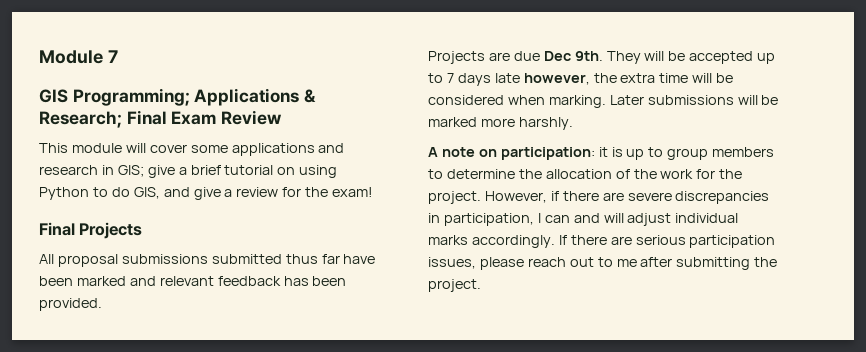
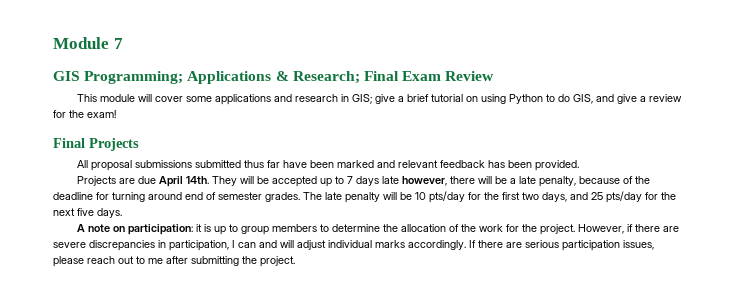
- Projects are due Dec 9th.
+ Projects are due April 14th.
- They will be accepted up to 7 days late however, the extra time will be considered when marking. Later submissions will be marked more harshly.
+ They will be accepted up to 7 days late however, there will be a late penalty, because of the deadline for turning around end of semester grades. The late penalty will be 10 pts/day for the first two days, and 25 pts/day for the next five days.

